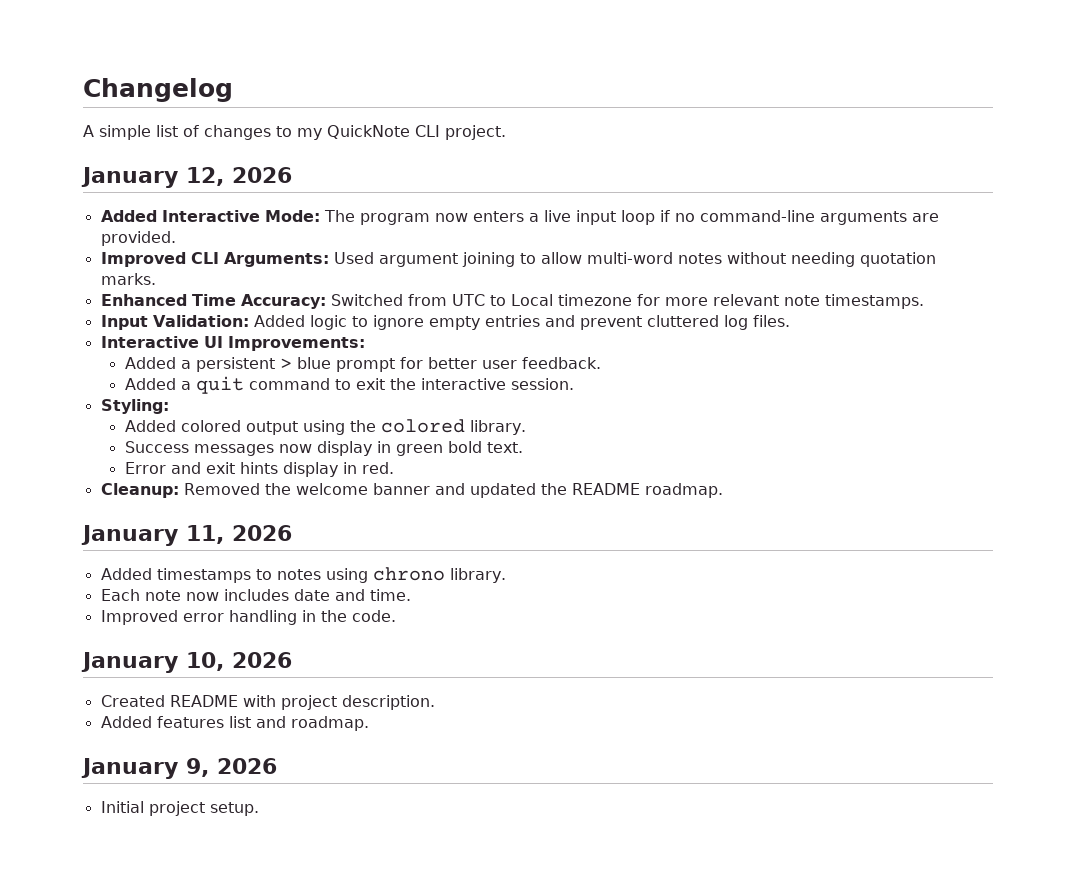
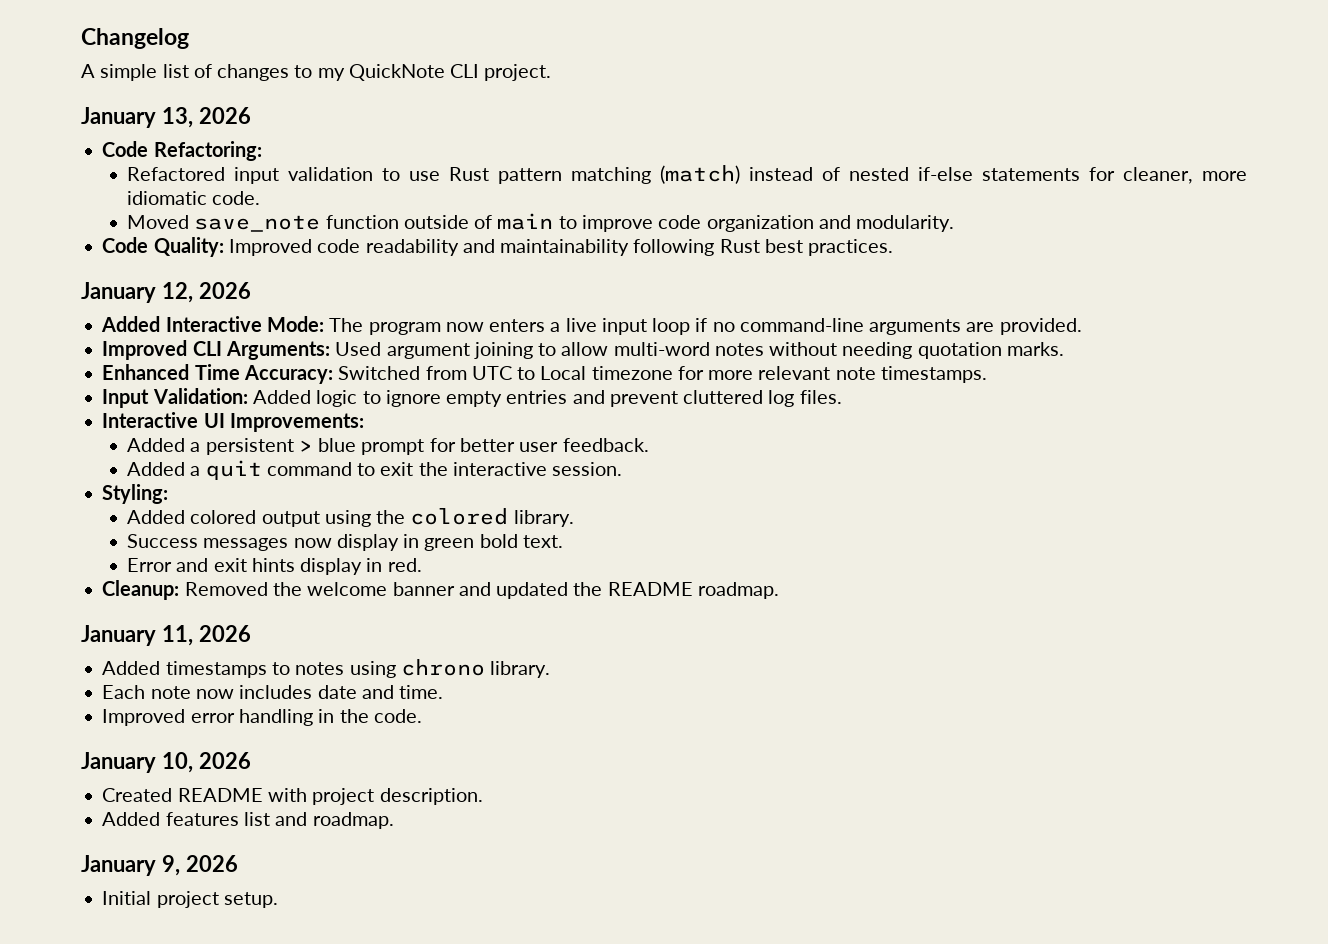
+ January 13, 2026
+ Code Refactoring:
+ Refactored input validation to use Rust pattern matching (match) instead of nested if-else statements for cleaner, more idiomatic code.
+ Moved save_note function outside of main to improve code organization and modularity.
+ Code Quality: Improved code readability and maintainability following Rust best practices.

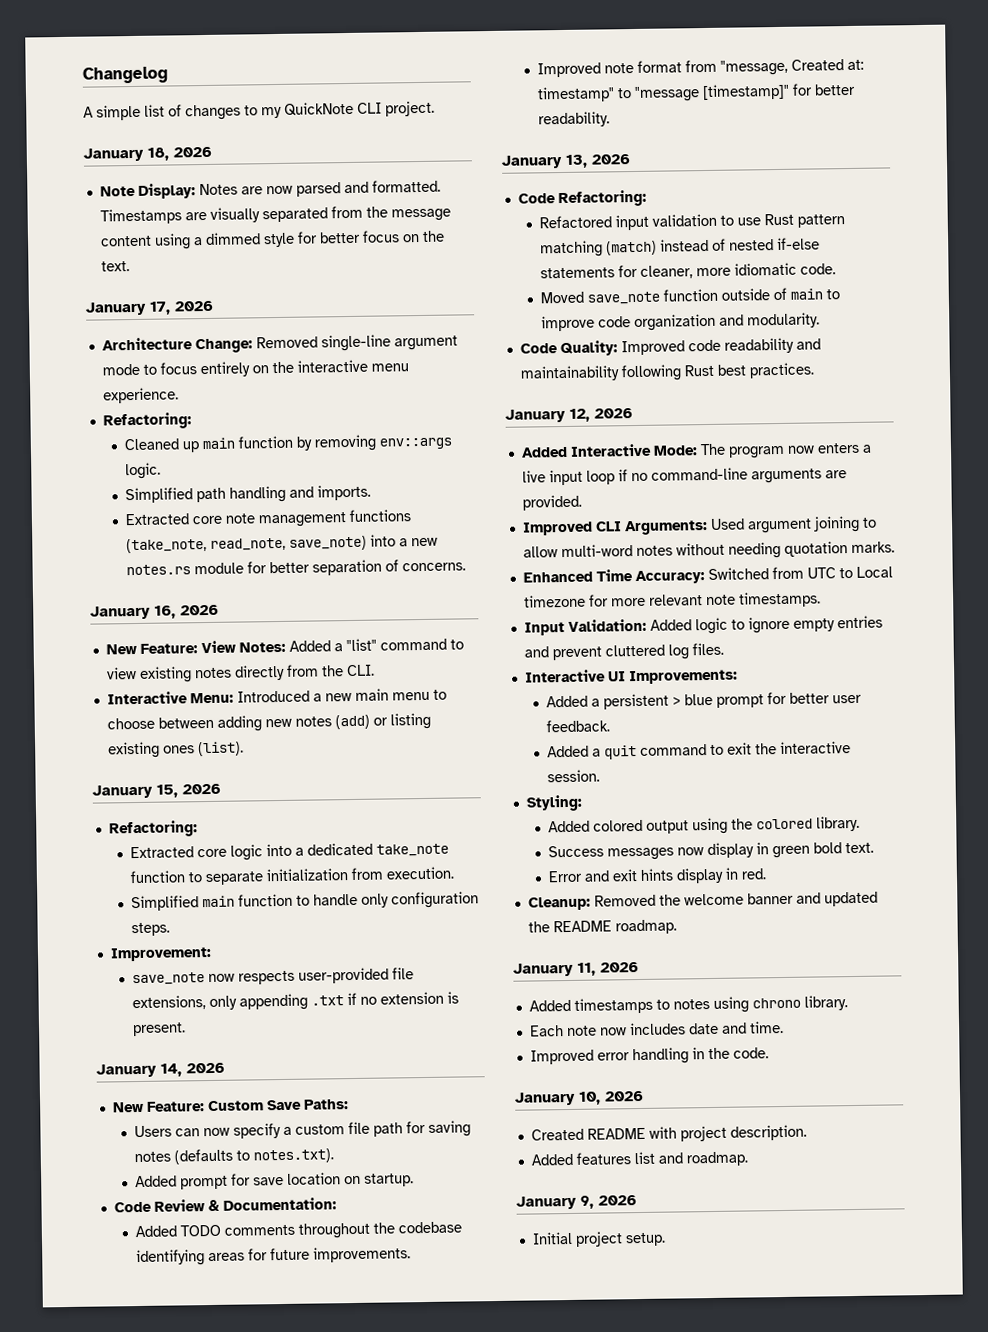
+ January 18, 2026
+ Note Display: Notes are now parsed and formatted. Timestamps are visually separated from the message content using a dimmed style for better focus on the text.
+ January 17, 2026
+ Architecture Change: Removed single-line argument mode to focus entirely on the interactive menu experience.
+ Refactoring:
+ Cleaned up main function by removing env::args logic.
+ Simplified path handling and imports.
+ Extracted core note management functions (take_note, read_note, save_note) into a new notes.rs module for better separation of concerns.
+ January 16, 2026
+ New Feature: View Notes: Added a "list" command to view existing notes directly from the CLI.
+ Interactive Menu: Introduced a new main menu to choose between adding new notes (add) or listing existing ones (list).
+ January 15, 2026
+ Refactoring:
+ Extracted core logic into a dedicated take_note function to separate initialization from execution.
+ Simplified main function to handle only configuration steps.
+ Improvement:
+ save_note now respects user-provided file extensions, only appending .txt if no extension is present.
+ January 14, 2026
+ New Feature: Custom Save Paths:
+ Users can now specify a custom file path for saving notes (defaults to notes.txt).
+ Added prompt for save location on startup.
+ Code Review & Documentation:
+ Added TODO comments throughout the codebase identifying areas for future improvements.
+ Improved note format from "message, Created at: timestamp" to "message [timestamp]" for better readability.

